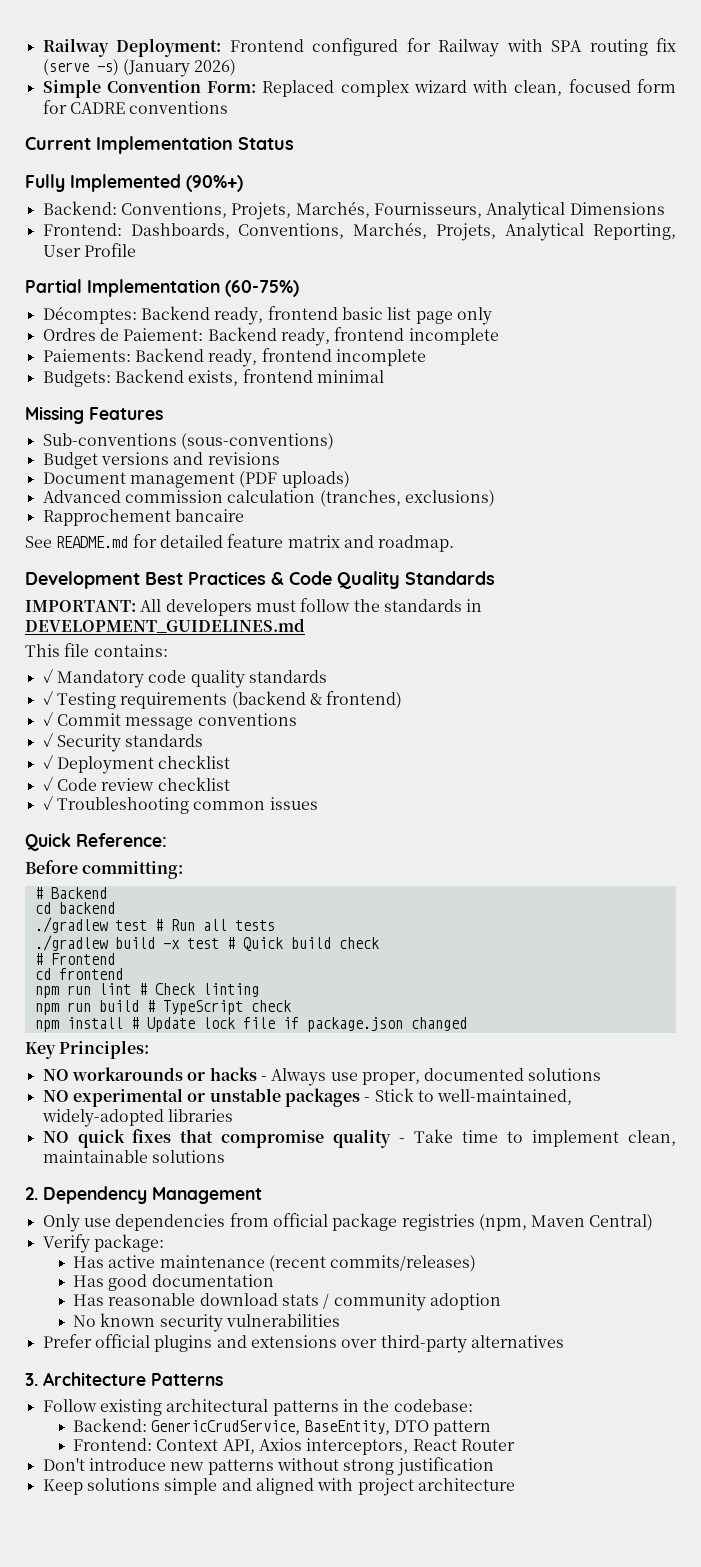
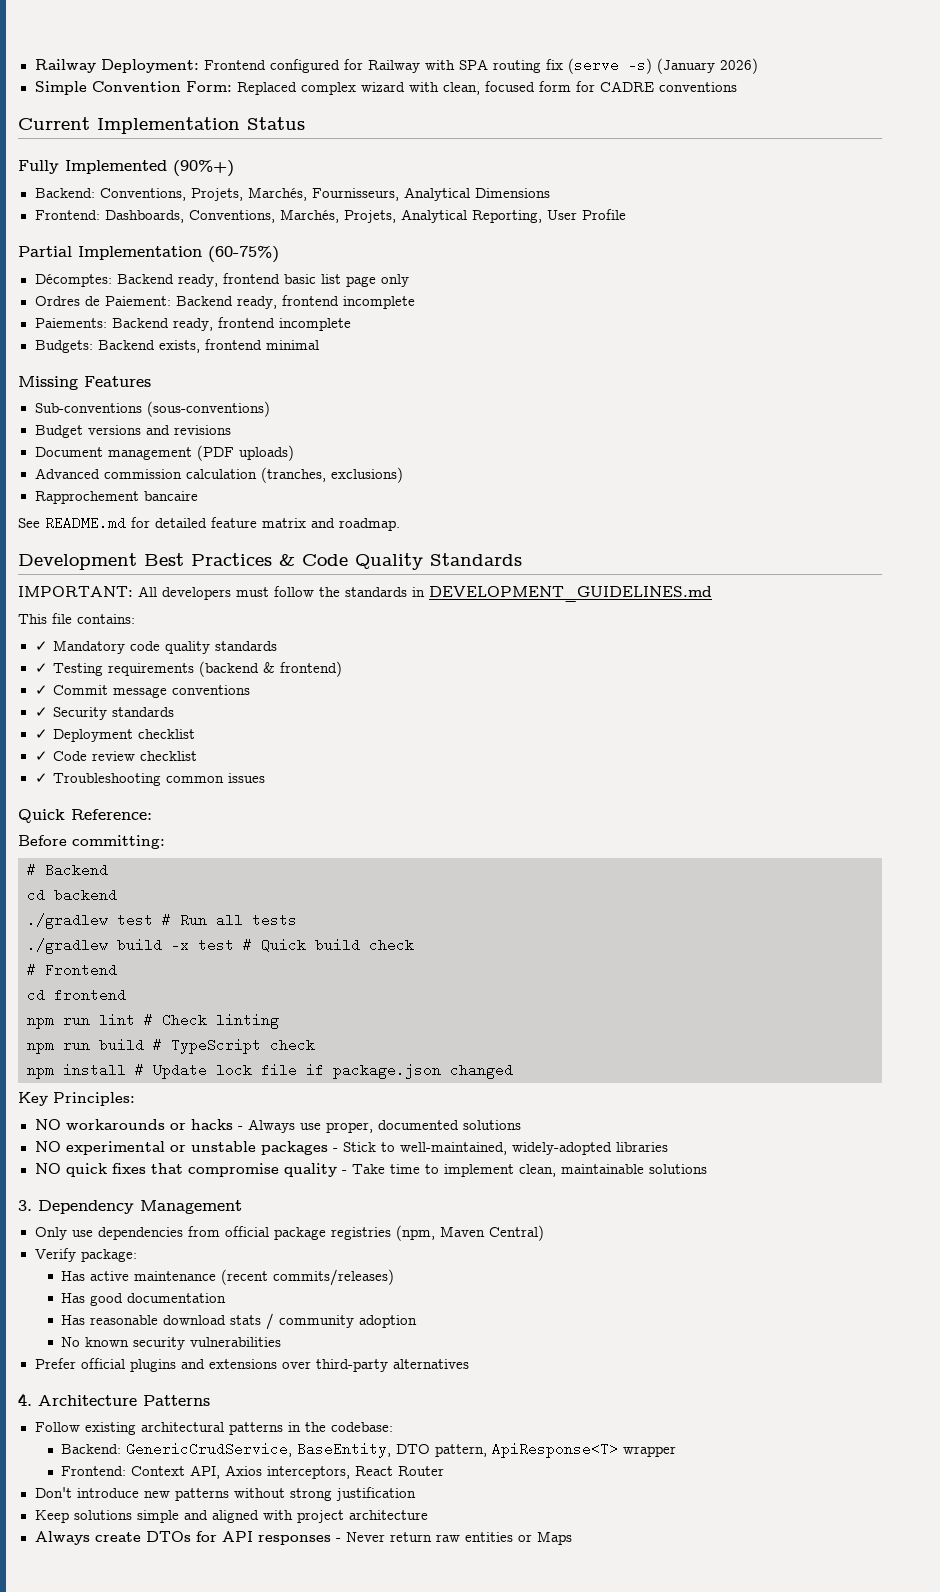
- 2. Dependency Management
+ 3. Dependency Management
- 3. Architecture Patterns
+ 4. Architecture Patterns
- Backend: GenericCrudService, BaseEntity, DTO pattern
+ Backend: GenericCrudService, BaseEntity, DTO pattern, ApiResponse<T> wrapper
+ Always create DTOs for API responses - Never return raw entities or Maps

